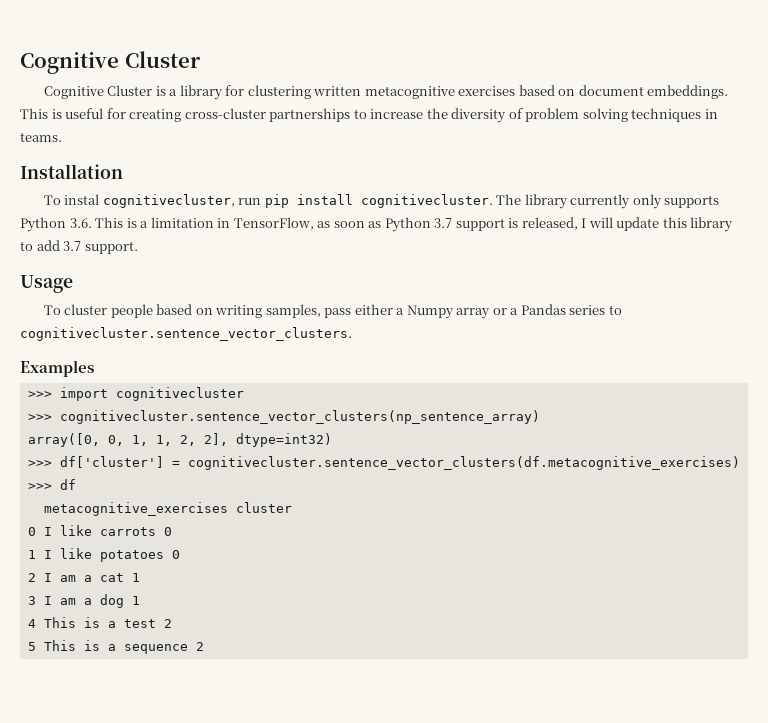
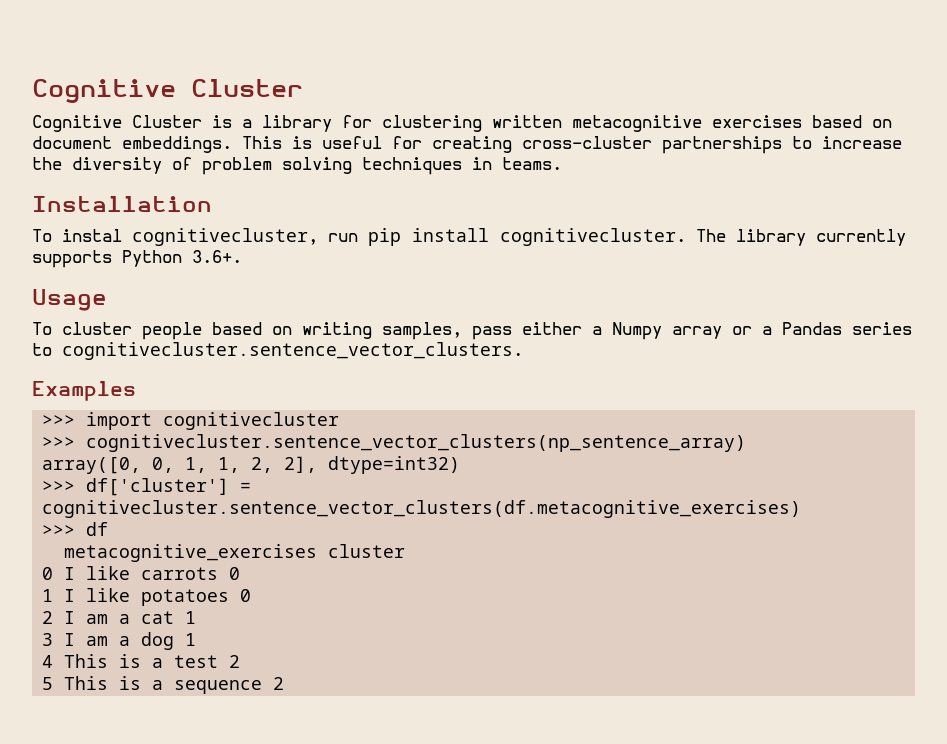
- The library currently only supports Python 3.6. This is a limitation in TensorFlow, as soon as Python 3.7 support is released, I will update this library to add 3.7 support.
+ The library currently supports Python 3.6+.

